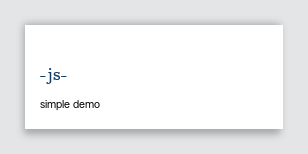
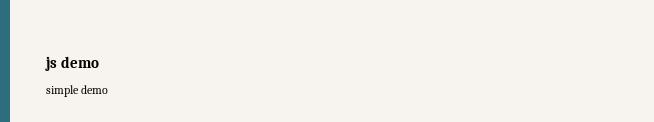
- -js-
+ js demo

